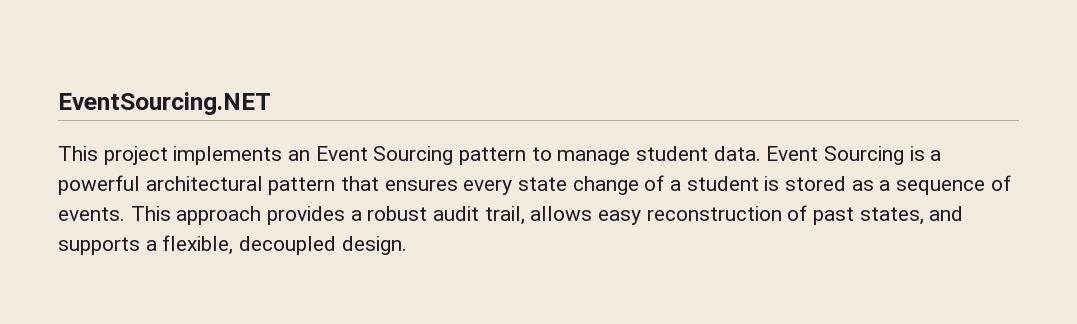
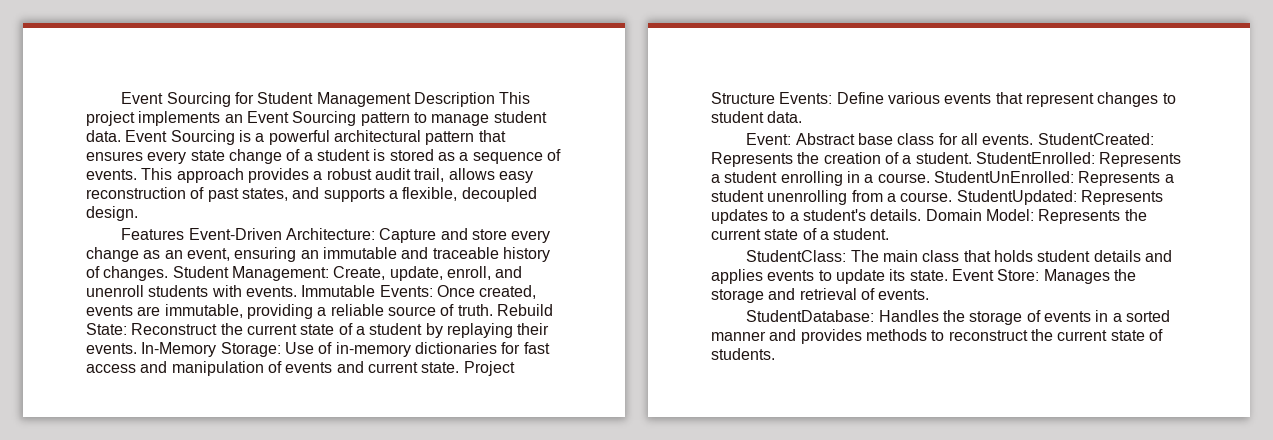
- EventSourcing.NET
- This project implements an Event Sourcing pattern to manage student data.
+ Event Sourcing for Student Management Description This project implements an Event Sourcing pattern to manage student data.
+ Features Event-Driven Architecture: Capture and store every change as an event, ensuring an immutable and traceable history of changes. Student Management: Create, update, enroll, and unenroll students with events. Immutable Events: Once created, events are immutable, providing a reliable source of truth. Rebuild State: Reconstruct the current state of a student by replaying their events. In-Memory Storage: Use of in-memory dictionaries for fast access and manipulation of events and current state. Project Structure Events: Define various events that represent changes to student data.
+ Event: Abstract base class for all events. StudentCreated: Represents the creation of a student. StudentEnrolled: Represents a student enrolling in a course. StudentUnEnrolled: Represents a student unenrolling from a course. StudentUpdated: Represents updates to a student's details. Domain Model: Represents the current state of a student.
+ StudentClass: The main class that holds student details and applies events to update its state. Event Store: Manages the storage and retrieval of events.
+ StudentDatabase: Handles the storage of events in a sorted manner and provides methods to reconstruct the current state of students.

